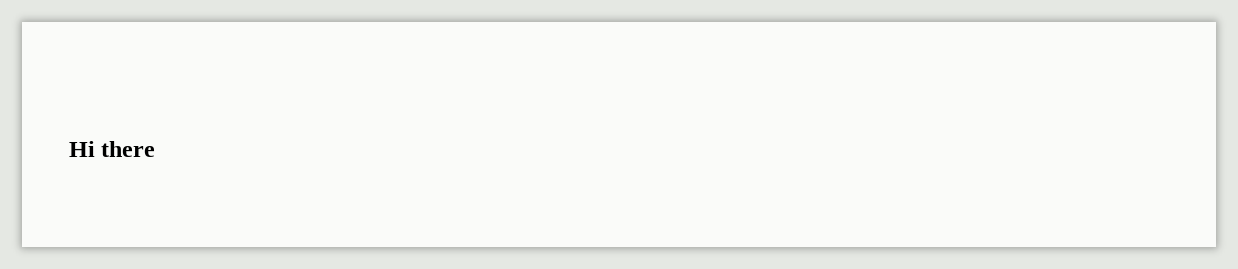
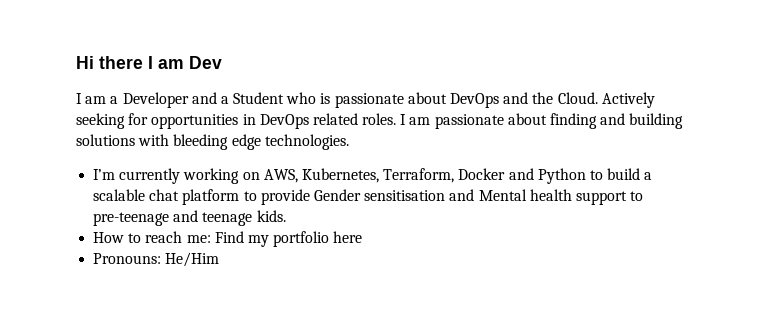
- Hi there
+ Hi there I am Dev
+ I am a Developer and a Student who is passionate about DevOps and the Cloud. Actively seeking for opportunities in DevOps related roles. I am passionate about finding and building solutions with bleeding edge technologies.
+ I’m currently working on AWS, Kubernetes, Terraform, Docker and Python to build a scalable chat platform to provide Gender sensitisation and Mental health support to pre-teenage and teenage kids.
+ How to reach me: Find my portfolio here
+ Pronouns: He/Him

